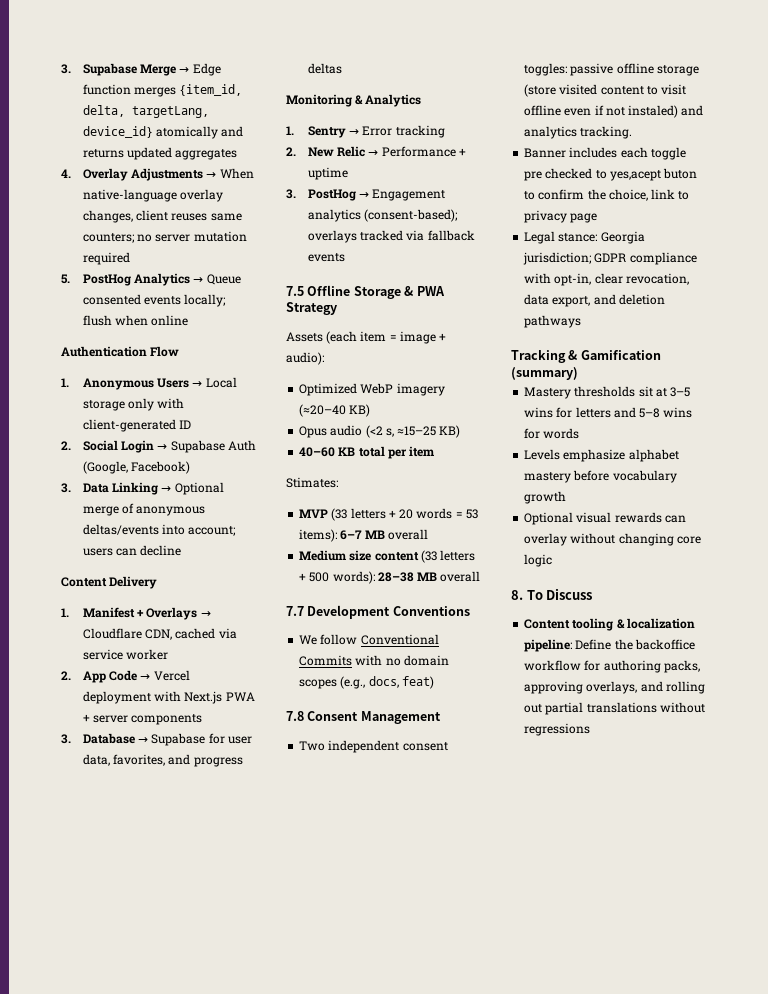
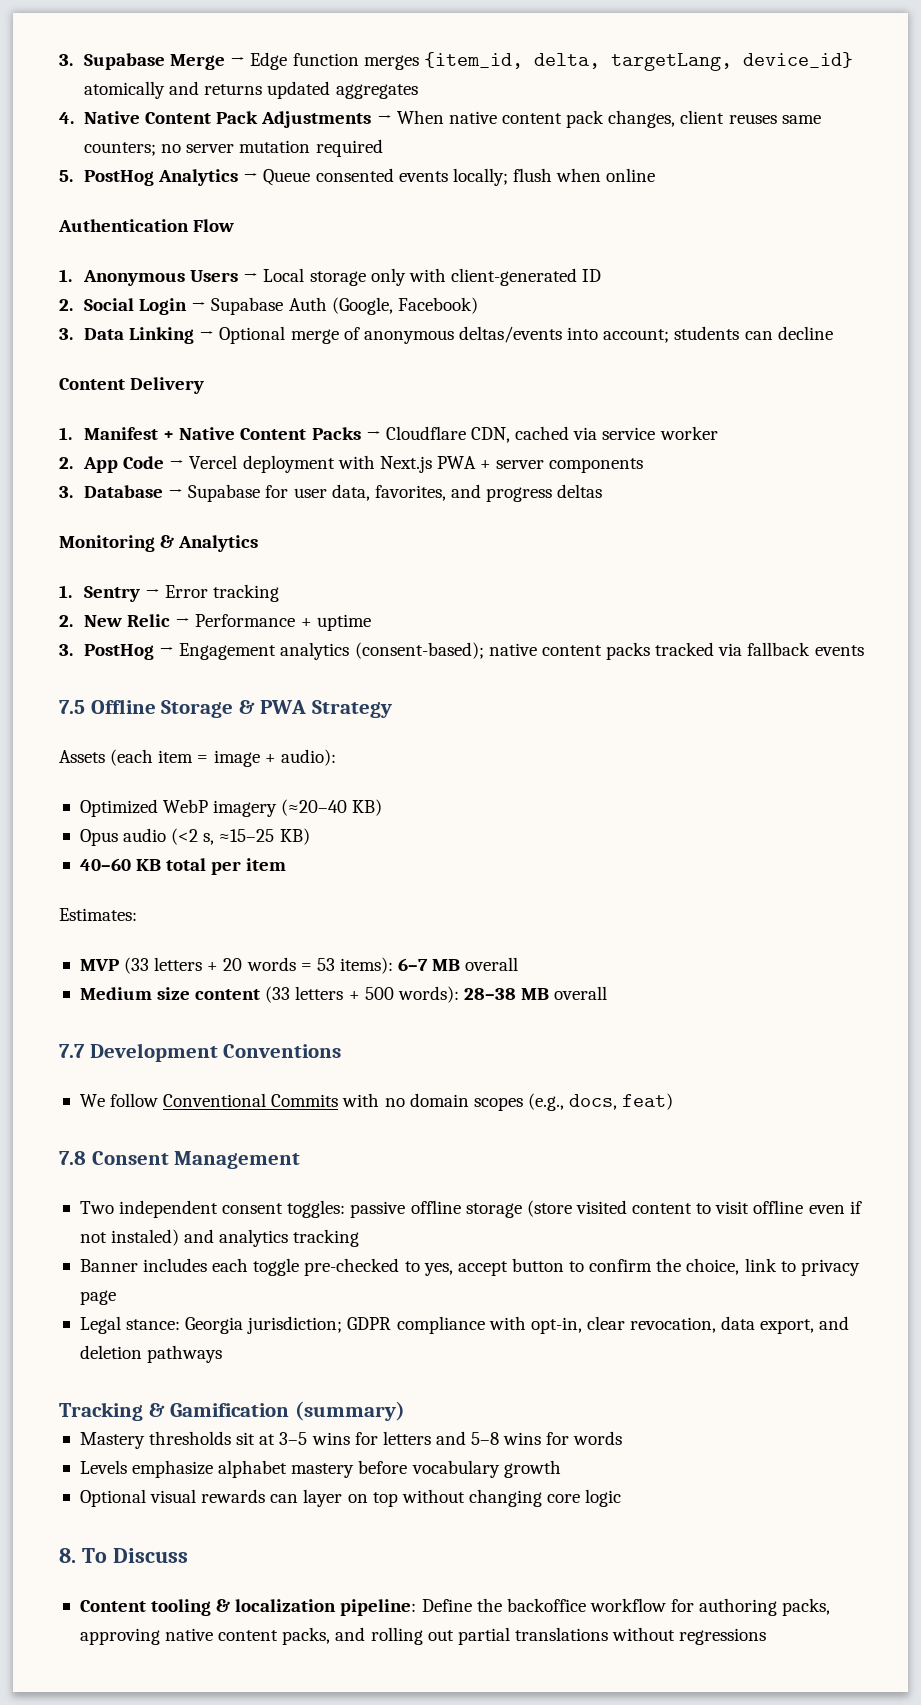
- 4. Overlay Adjustments → When native-language overlay changes, client reuses same counters; no server mutation required
+ 4. Native Content Pack Adjustments → When native content pack changes, client reuses same counters; no server mutation required
- 3. Data Linking → Optional merge of anonymous deltas/events into account; users can decline
+ 3. Data Linking → Optional merge of anonymous deltas/events into account; students can decline
- 1. Manifest + Overlays → Cloudflare CDN, cached via service worker
+ 1. Manifest + Native Content Packs → Cloudflare CDN, cached via service worker
- 3. PostHog → Engagement analytics (consent-based); overlays tracked via fallback events
+ 3. PostHog → Engagement analytics (consent-based); native content packs tracked via fallback events
- Stimates:
+ Estimates:
- Two independent consent toggles: passive offline storage (store visited content to visit offline even if not instaled) and analytics tracking.
+ Two independent consent toggles: passive offline storage (store visited content to visit offline even if not instaled) and analytics tracking
- Banner includes each toggle pre checked to yes,acept buton to confirm the choice, link to privacy page
+ Banner includes each toggle pre-checked to yes, accept button to confirm the choice, link to privacy page
- Optional visual rewards can overlay without changing core logic
+ Optional visual rewards can layer on top without changing core logic
- Content tooling & localization pipeline: Define the backoffice workflow for authoring packs, approving overlays, and rolling out partial translations without regressions
+ Content tooling & localization pipeline: Define the backoffice workflow for authoring packs, approving native content packs, and rolling out partial translations without regressions

